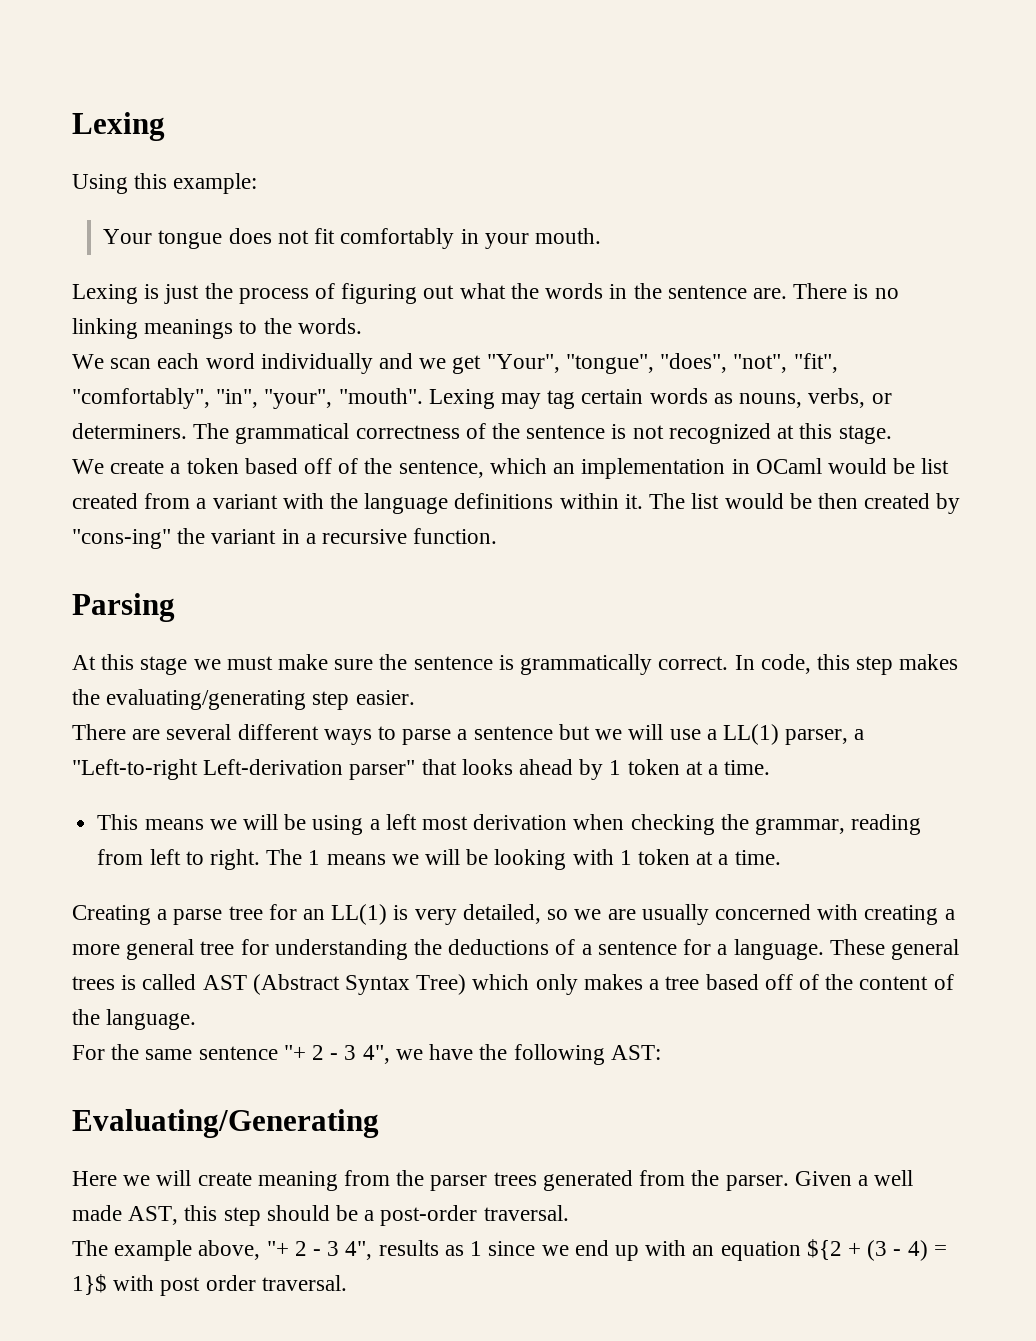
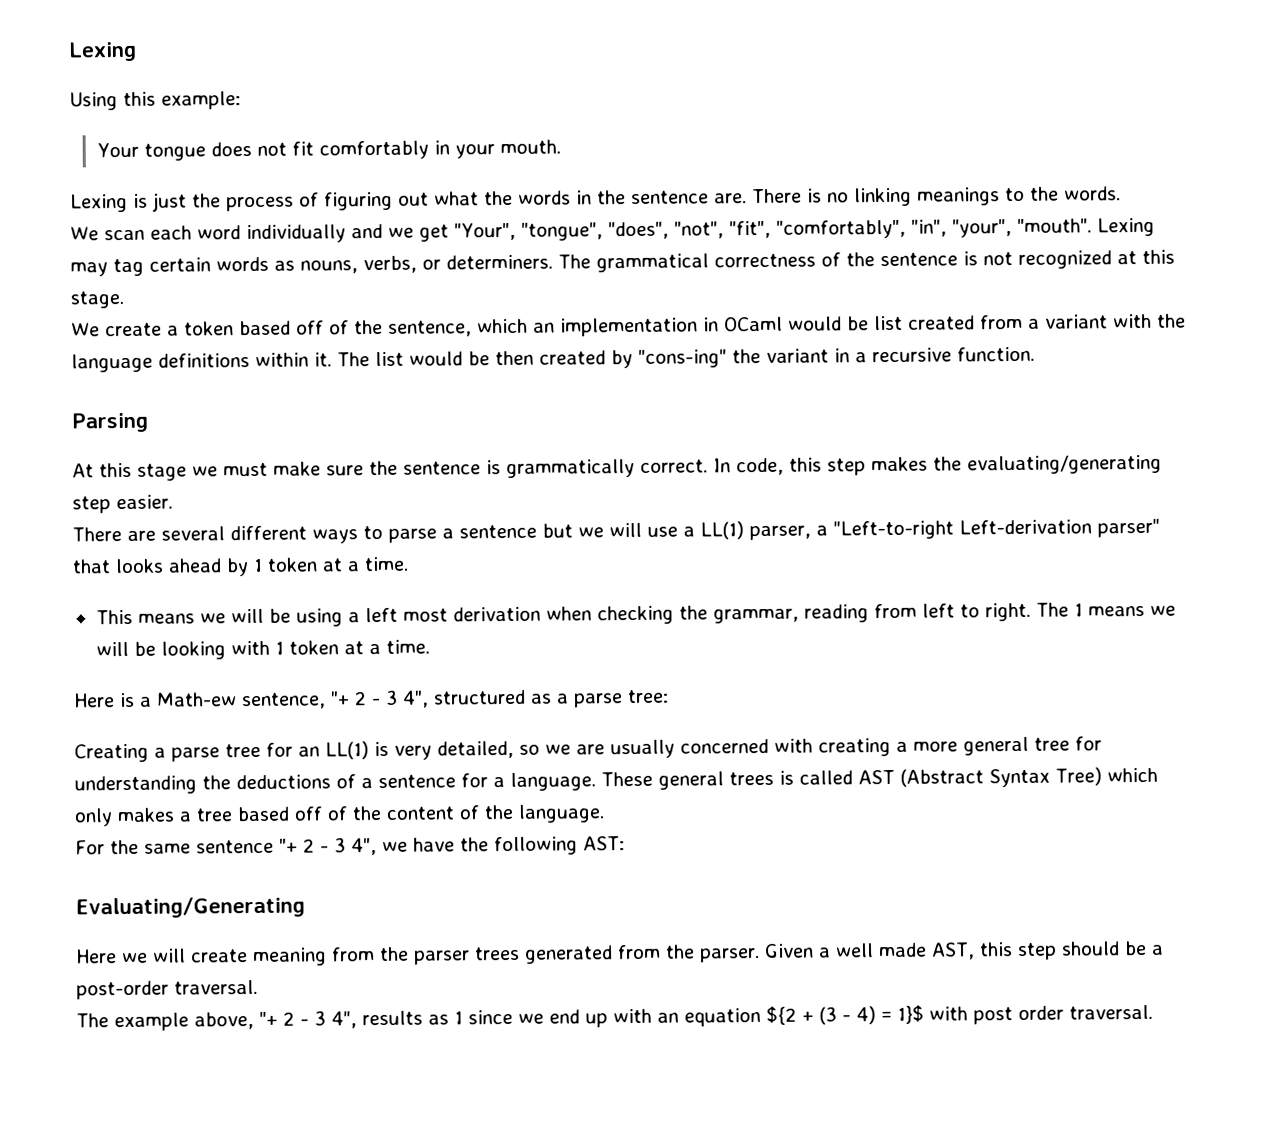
+ Here is a Math-ew sentence, "+ 2 - 3 4", structured as a parse tree:

